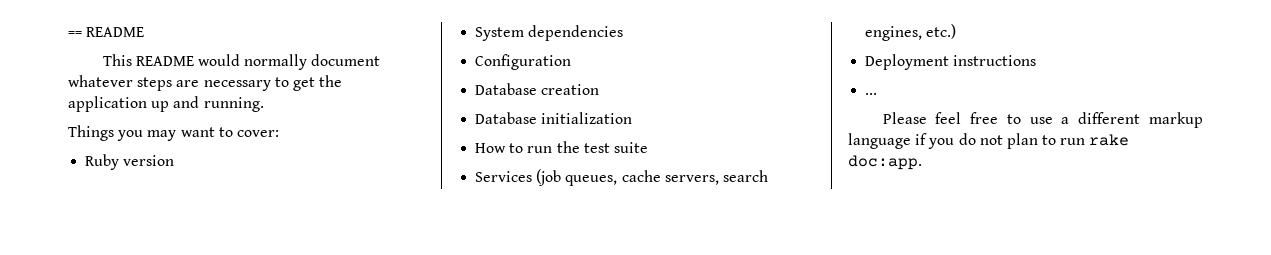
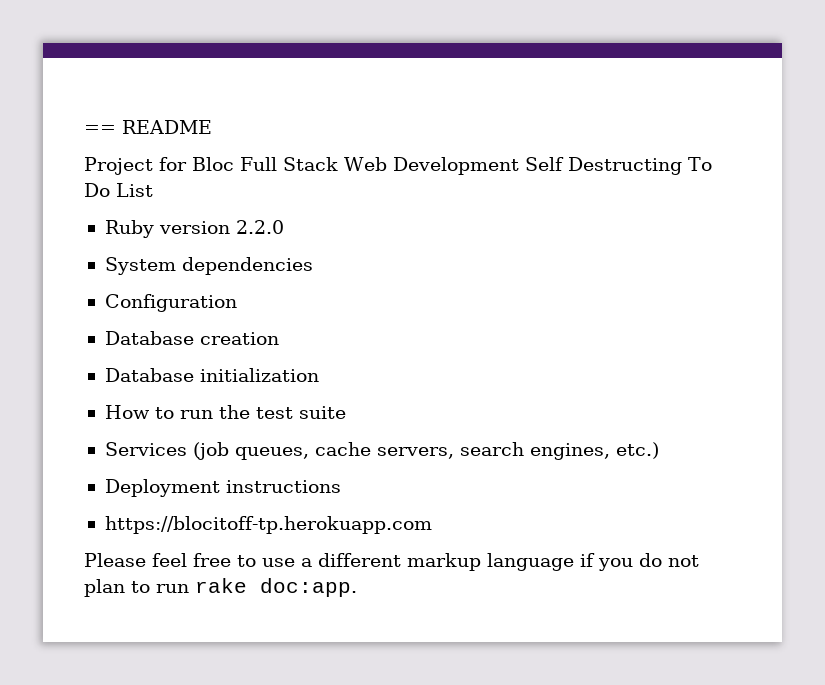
- This README would normally document whatever steps are necessary to get the application up and running.
- Things you may want to cover:
+ Project for Bloc Full Stack Web Development Self Destructing To Do List
- Ruby version
+ Ruby version 2.2.0
- ...
+ https://blocitoff-tp.herokuapp.com

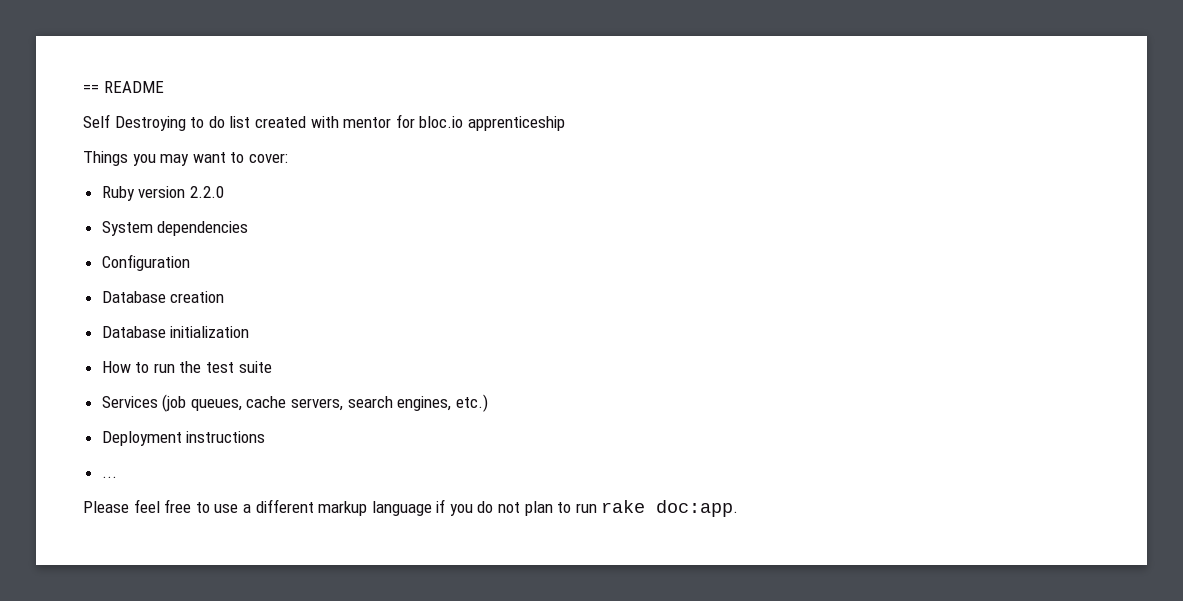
- Project for Bloc Full Stack Web Development Self Destructing To Do List
+ Self Destroying to do list created with mentor for bloc.io apprenticeship
+ Things you may want to cover:
- https://blocitoff-tp.herokuapp.com
+ ...

